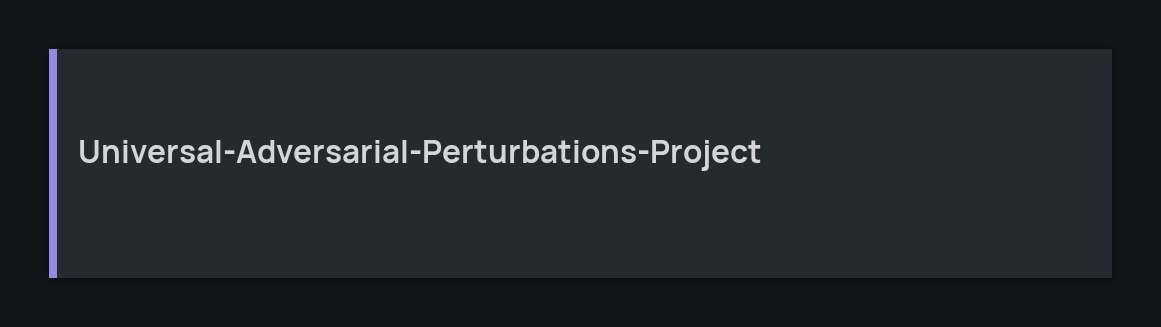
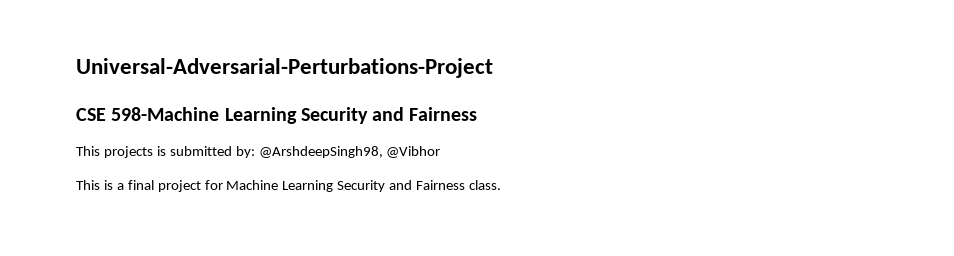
+ CSE 598-Machine Learning Security and Fairness
+ This projects is submitted by: @ArshdeepSingh98, @Vibhor
+ This is a final project for Machine Learning Security and Fairness class.

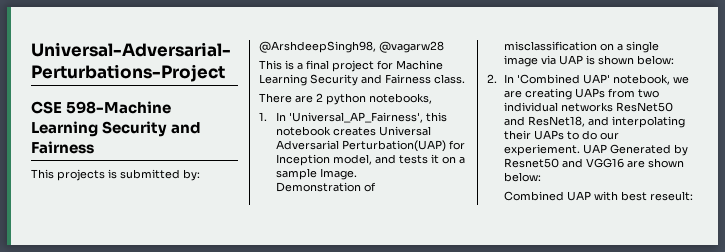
- This projects is submitted by: @ArshdeepSingh98, @Vibhor
+ This projects is submitted by: @ArshdeepSingh98, @vagarw28
+ There are 2 python notebooks,
+ 1. In 'Universal_AP_Fairness', this notebook creates Universal Adversarial Perturbation(UAP) for Inception model, and tests it on a sample Image.
+ Demonstration of misclassification on a single image via UAP is shown below:
+ 2. In 'Combined UAP' notebook, we are creating UAPs from two individual networks ResNet50 and ResNet18, and interpolating their UAPs to do our experiement. UAP Generated by Resnet50 and VGG16 are shown below:
+ Combined UAP with best reseult:

